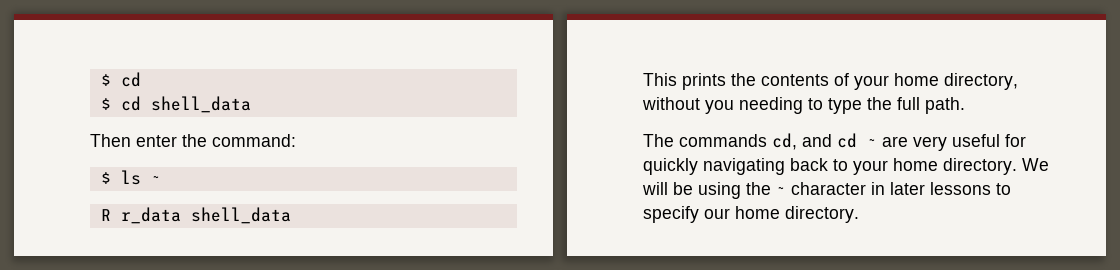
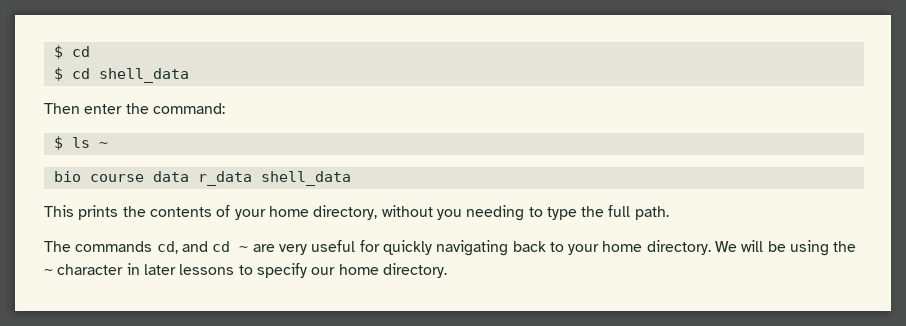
- R r_data shell_data
+ bio course data r_data shell_data

